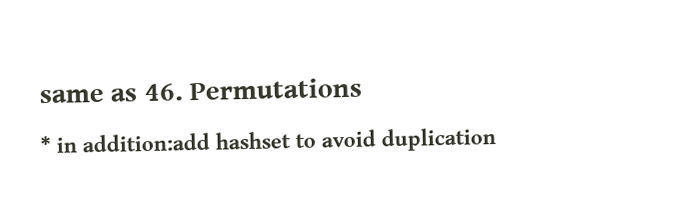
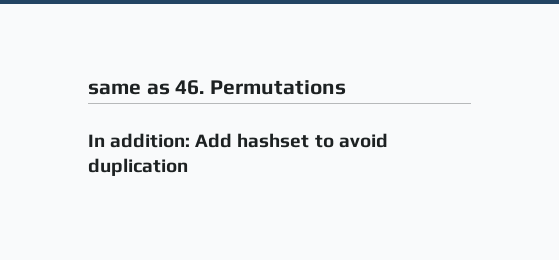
- * in addition:add hashset to avoid duplication
+ In addition: Add hashset to avoid duplication

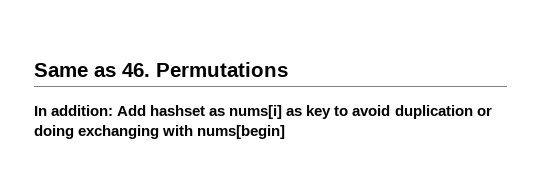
- same as 46. Permutations
+ Same as 46. Permutations
- In addition: Add hashset to avoid duplication
+ In addition: Add hashset as nums[i] as key to avoid duplication or doing exchanging with nums[begin]

